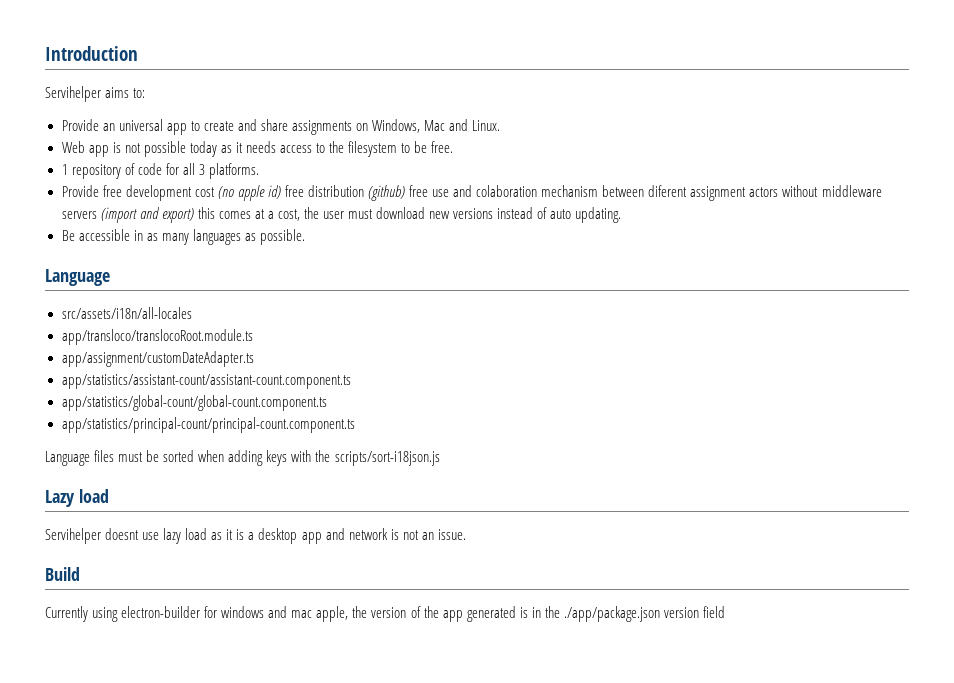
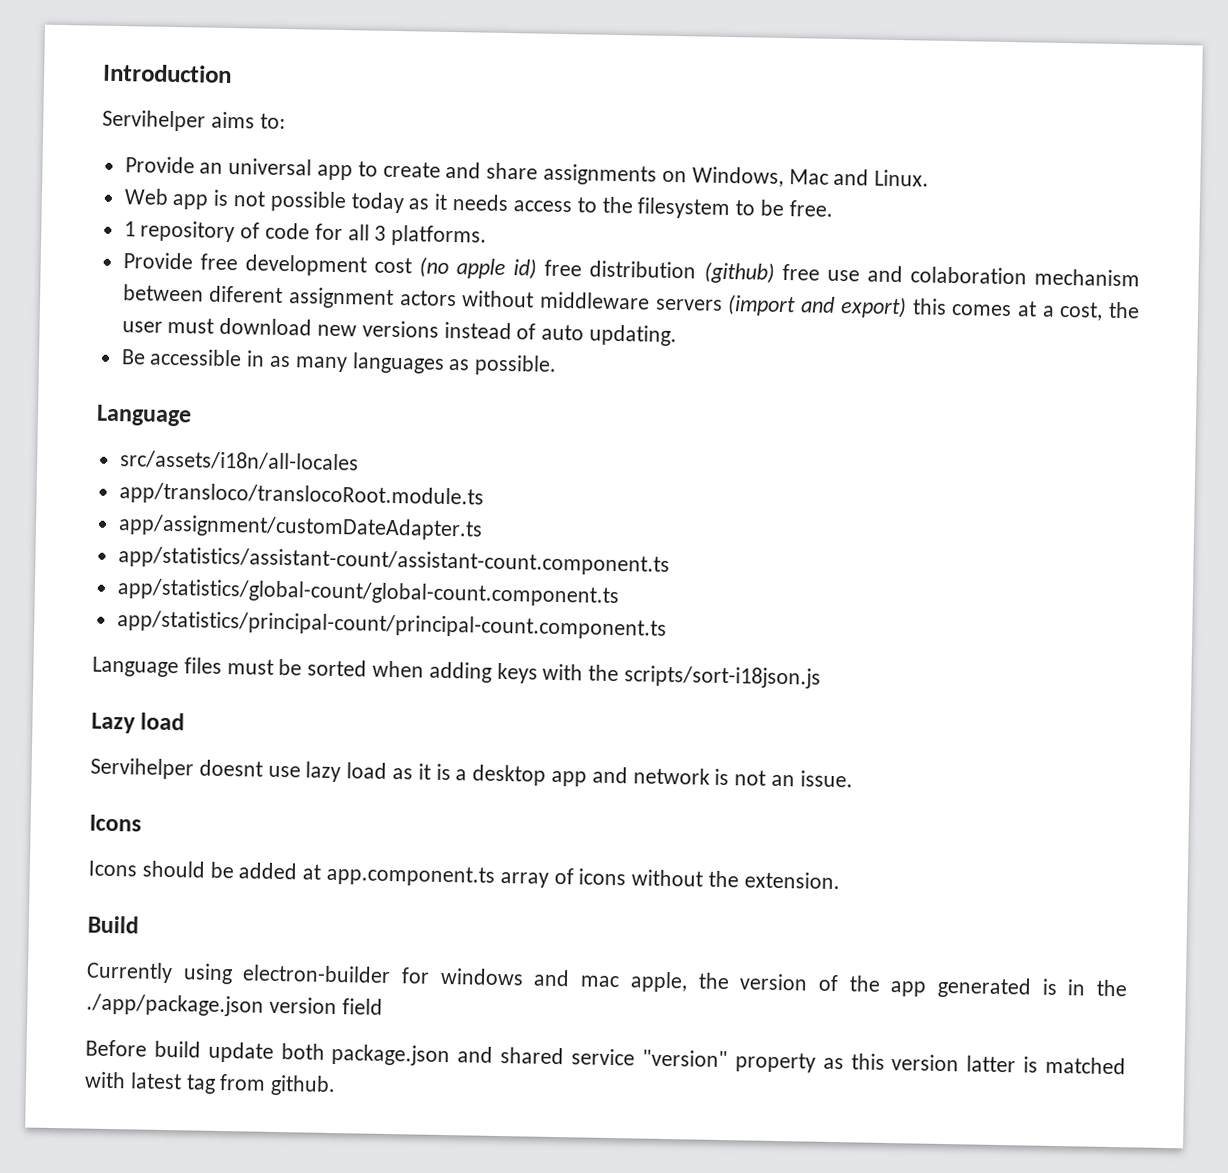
  Servihelper doesnt use lazy load as it is a desktop app and network is not an issue.
+ Icons
+ Icons should be added at app.component.ts array of icons without the extension.
+ Before build update both package.json and shared service "version" property as this version latter is matched with latest tag from github.

